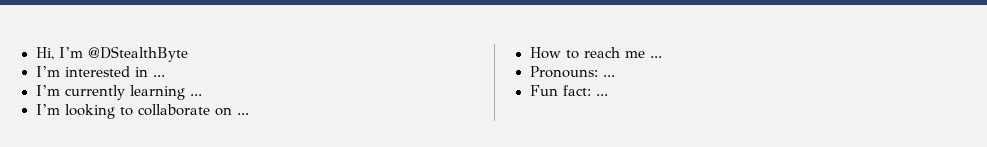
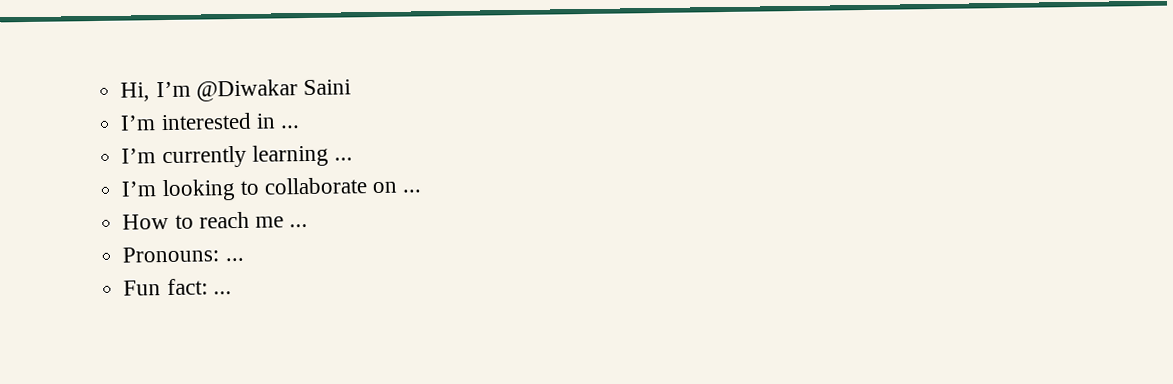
- Hi, I’m @DStealthByte
+ Hi, I’m @Diwakar Saini

